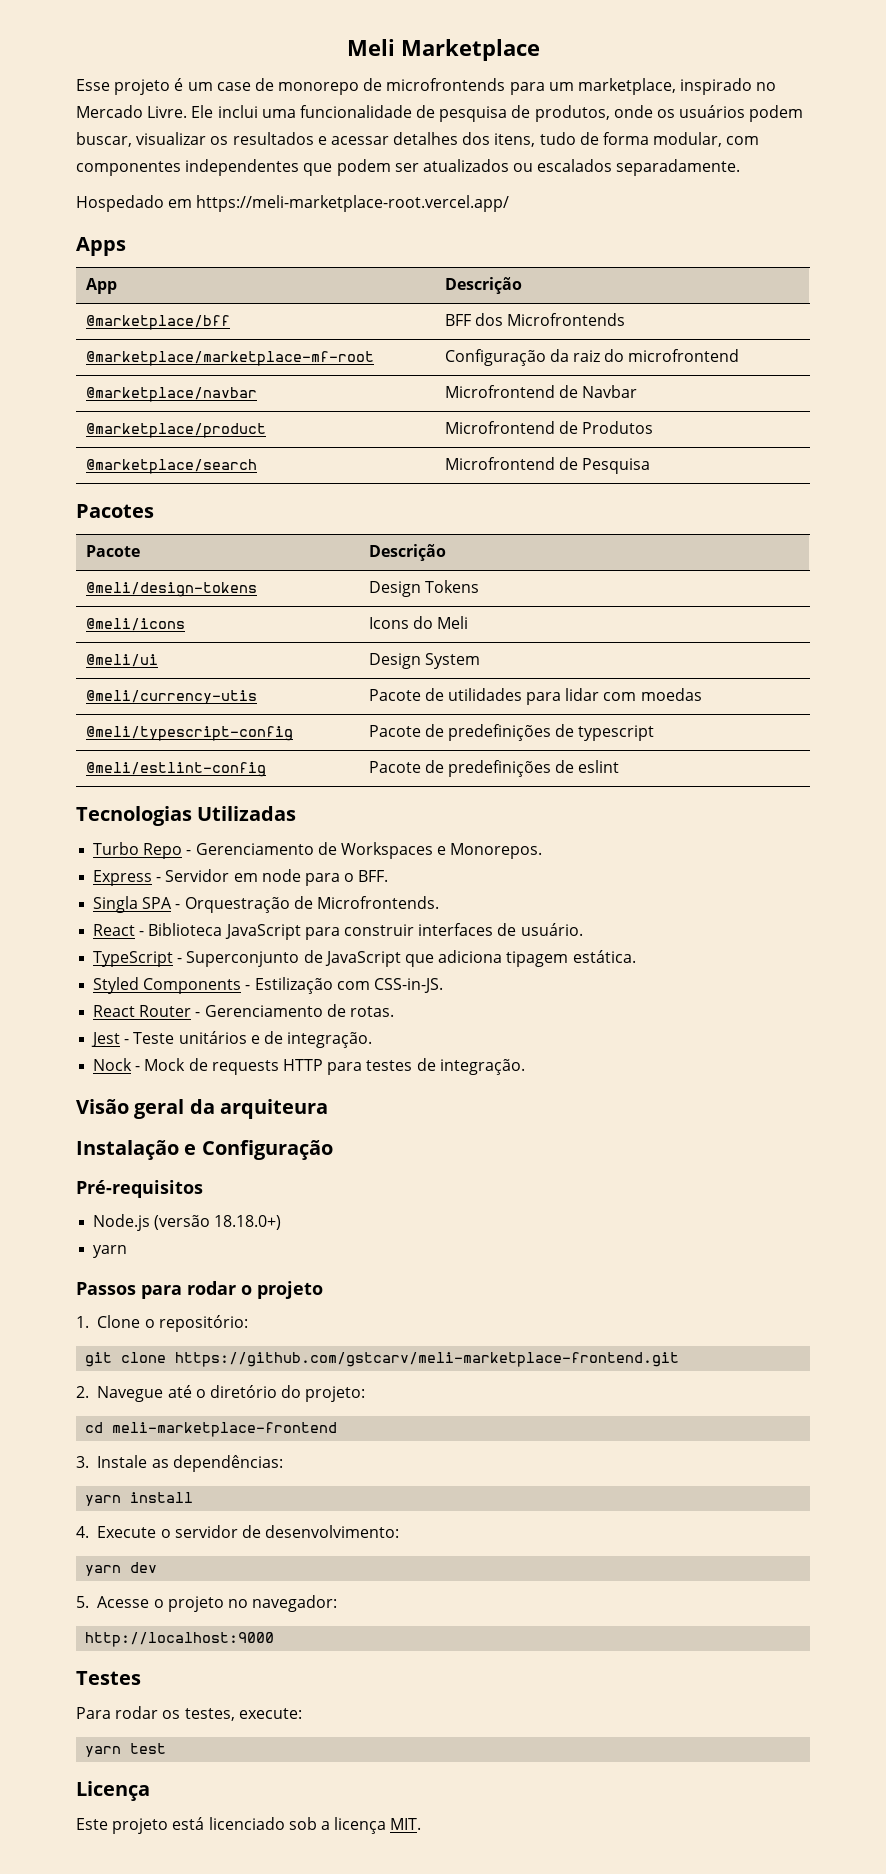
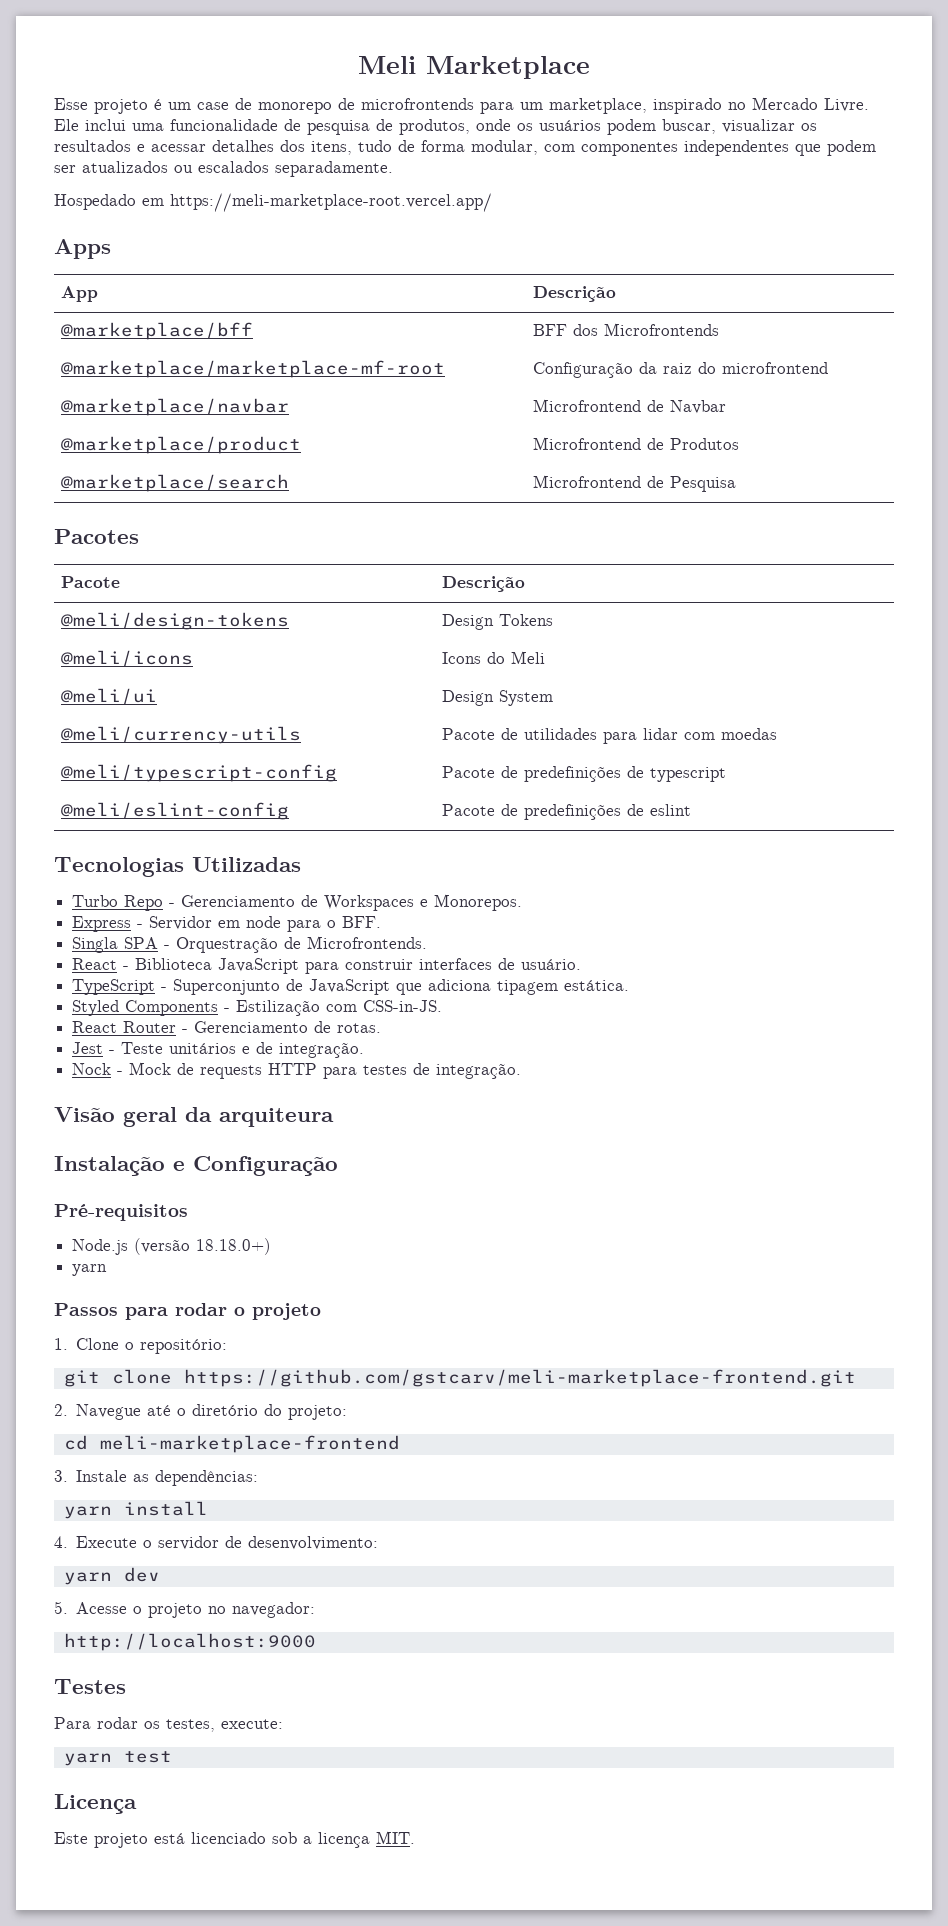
- @meli/currency-utis | Pacote de utilidades para lidar com moedas
+ @meli/currency-utils | Pacote de utilidades para lidar com moedas
- @meli/estlint-config | Pacote de predefinições de eslint
+ @meli/eslint-config | Pacote de predefinições de eslint

